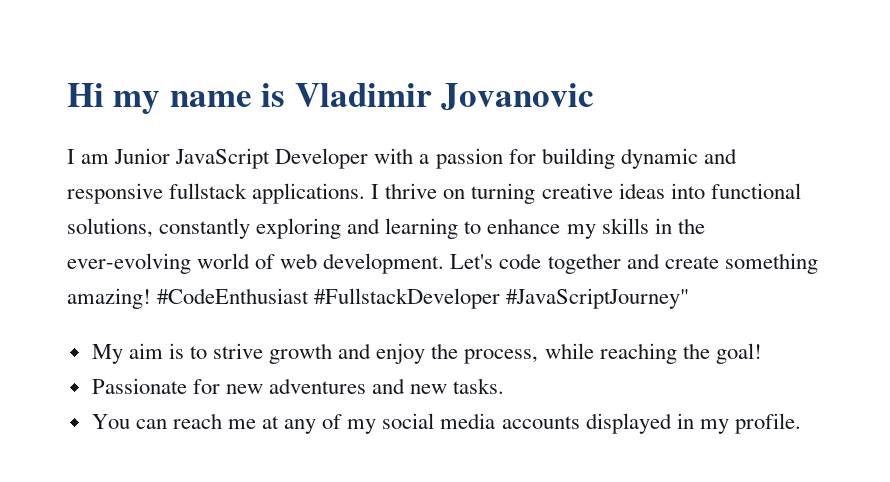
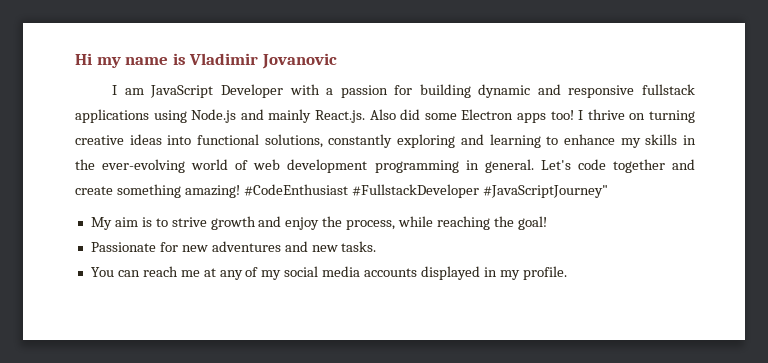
- I am Junior JavaScript Developer with a passion for building dynamic and responsive fullstack applications.
+ I am JavaScript Developer with a passion for building dynamic and responsive fullstack applications using Node.js and mainly React.js. Also did some Electron apps too!
- I thrive on turning creative ideas into functional solutions, constantly exploring and learning to enhance my skills in the ever-evolving world of web development.
+ I thrive on turning creative ideas into functional solutions, constantly exploring and learning to enhance my skills in the ever-evolving world of web development programming in general.

